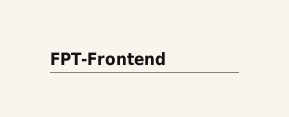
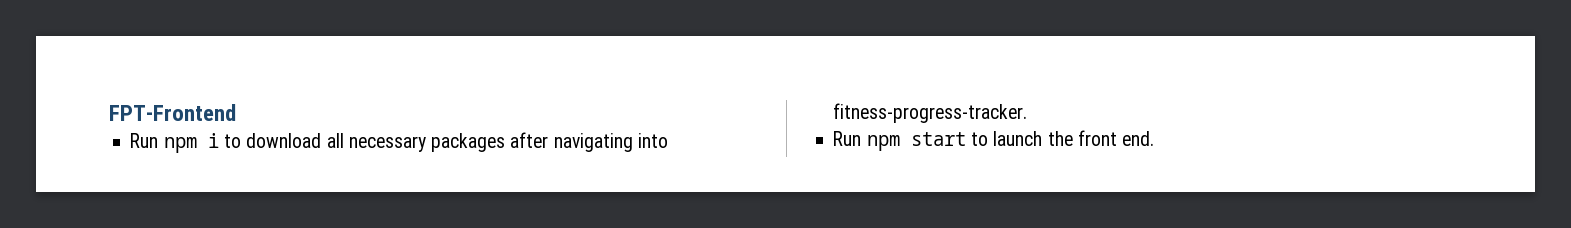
+ Run npm i to download all necessary packages after navigating into fitness-progress-tracker.
+ Run npm start to launch the front end.

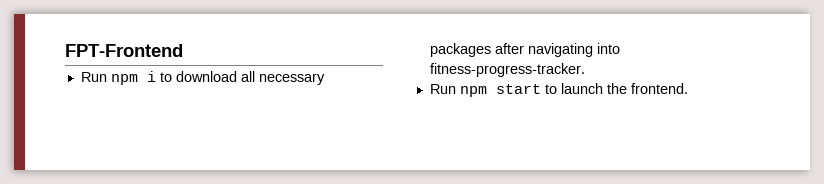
- Run npm start to launch the front end.
+ Run npm start to launch the frontend.

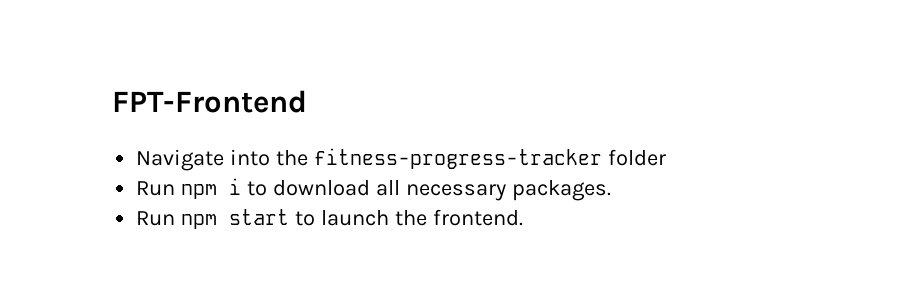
+ Navigate into the fitness-progress-tracker folder
- Run npm i to download all necessary packages after navigating into fitness-progress-tracker.
+ Run npm i to download all necessary packages.

